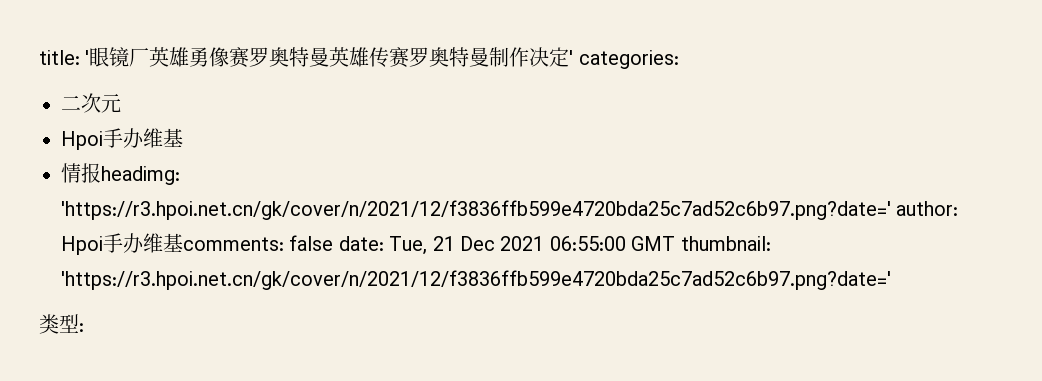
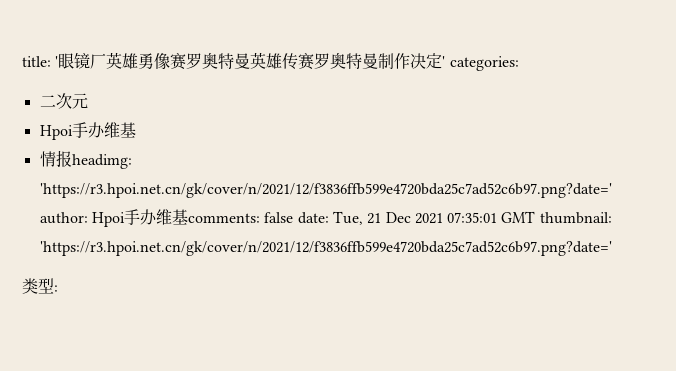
- 情报headimg: 'https://r3.hpoi.net.cn/gk/cover/n/2021/12/f3836ffb599e4720bda25c7ad52c6b97.png?date=' author: Hpoi手办维基comments: false date: Tue, 21 Dec 2021 06:55:00 GMT thumbnail: 'https://r3.hpoi.net.cn/gk/cover/n/2021/12/f3836ffb599e4720bda25c7ad52c6b97.png?date='
+ 情报headimg: 'https://r3.hpoi.net.cn/gk/cover/n/2021/12/f3836ffb599e4720bda25c7ad52c6b97.png?date=' author: Hpoi手办维基comments: false date: Tue, 21 Dec 2021 07:35:01 GMT thumbnail: 'https://r3.hpoi.net.cn/gk/cover/n/2021/12/f3836ffb599e4720bda25c7ad52c6b97.png?date='

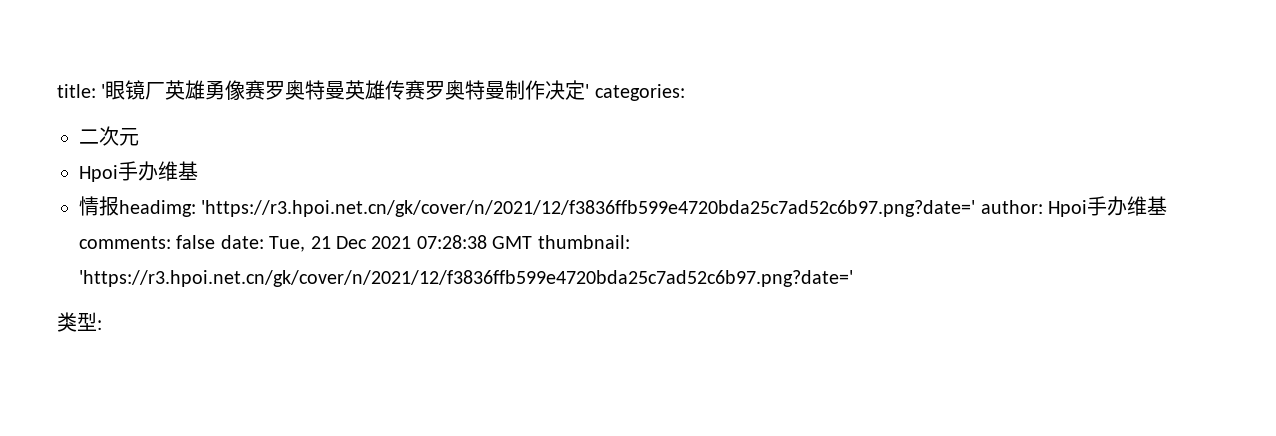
- 情报headimg: 'https://r3.hpoi.net.cn/gk/cover/n/2021/12/f3836ffb599e4720bda25c7ad52c6b97.png?date=' author: Hpoi手办维基comments: false date: Tue, 21 Dec 2021 07:35:01 GMT thumbnail: 'https://r3.hpoi.net.cn/gk/cover/n/2021/12/f3836ffb599e4720bda25c7ad52c6b97.png?date='
+ 情报headimg: 'https://r3.hpoi.net.cn/gk/cover/n/2021/12/f3836ffb599e4720bda25c7ad52c6b97.png?date=' author: Hpoi手办维基comments: false date: Tue, 21 Dec 2021 07:28:38 GMT thumbnail: 'https://r3.hpoi.net.cn/gk/cover/n/2021/12/f3836ffb599e4720bda25c7ad52c6b97.png?date='

